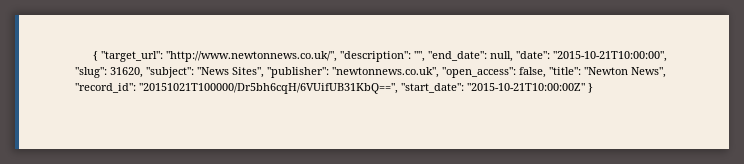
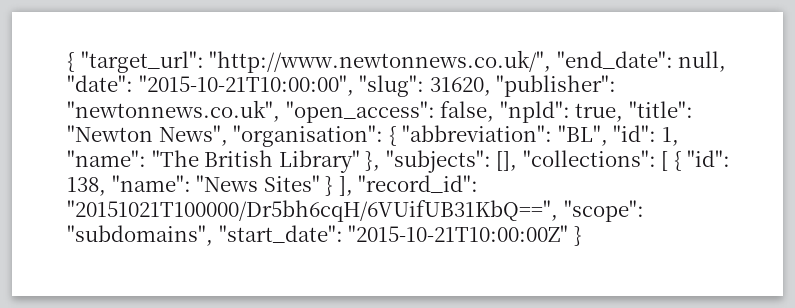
- { "target_url": "http://www.newtonnews.co.uk/", "description": "", "end_date": null, "date": "2015-10-21T10:00:00", "slug": 31620, "subject": "News Sites", "publisher": "newtonnews.co.uk", "open_access": false, "title": "Newton News", "record_id": "20151021T100000/Dr5bh6cqH/6VUifUB31KbQ==", "start_date": "2015-10-21T10:00:00Z" }
+ { "target_url": "http://www.newtonnews.co.uk/", "end_date": null, "date": "2015-10-21T10:00:00", "slug": 31620, "publisher": "newtonnews.co.uk", "open_access": false, "npld": true, "title": "Newton News", "organisation": { "abbreviation": "BL", "id": 1, "name": "The British Library" }, "subjects": [], "collections": [ { "id": 138, "name": "News Sites" } ], "record_id": "20151021T100000/Dr5bh6cqH/6VUifUB31KbQ==", "scope": "subdomains", "start_date": "2015-10-21T10:00:00Z" }

